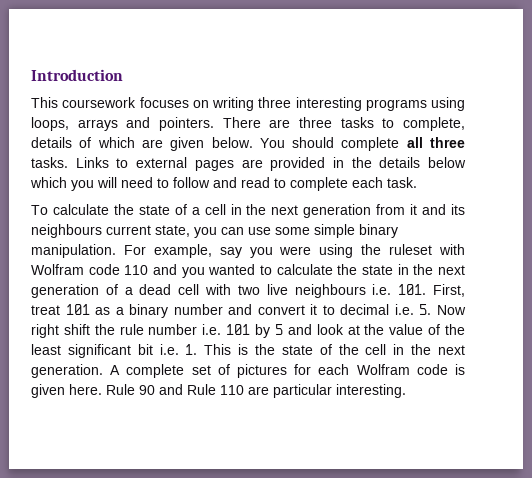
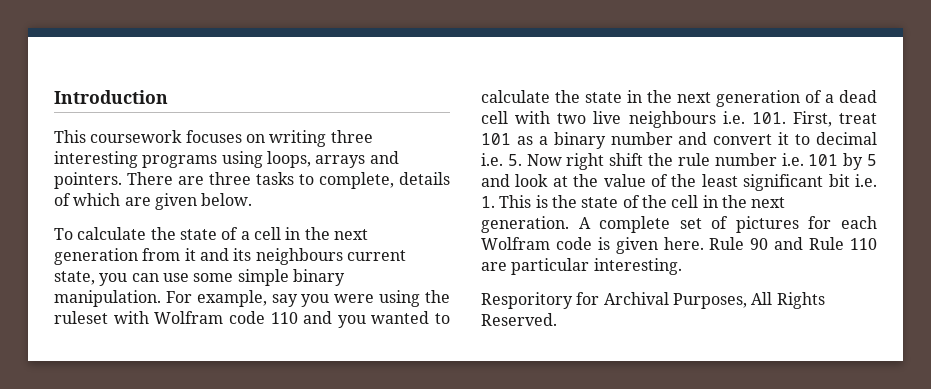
- You should complete all three tasks. Links to external pages are provided in the details below which you will need to follow and read to complete each task.
+ Resporitory for Archival Purposes, All Rights Reserved.

